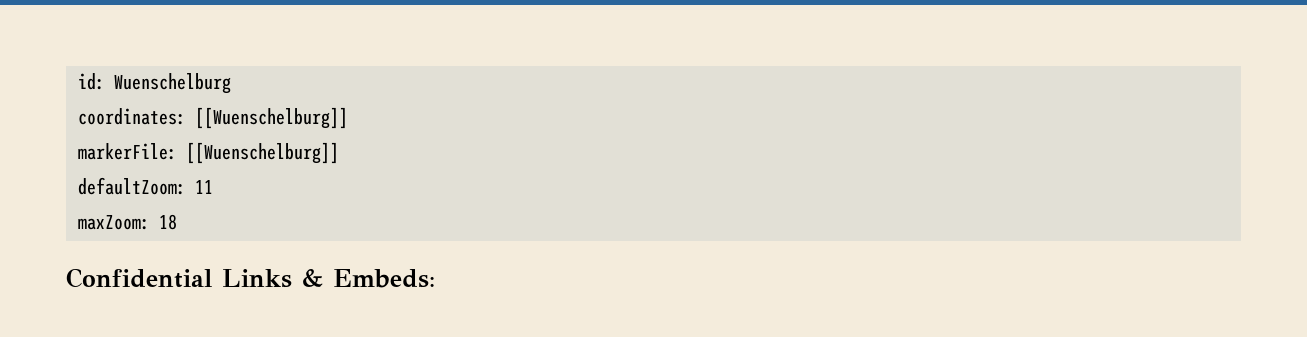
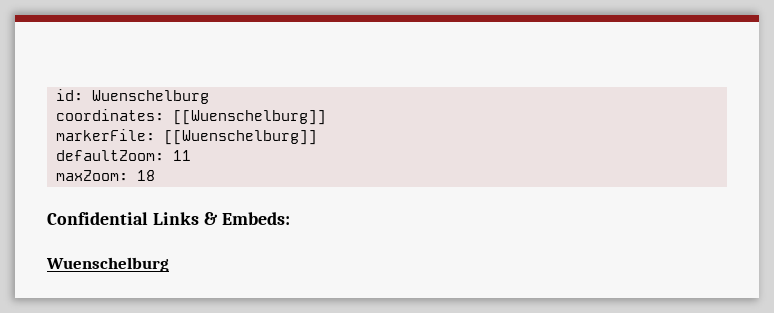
  Confidential Links & Embeds:
+ Wuenschelburg

